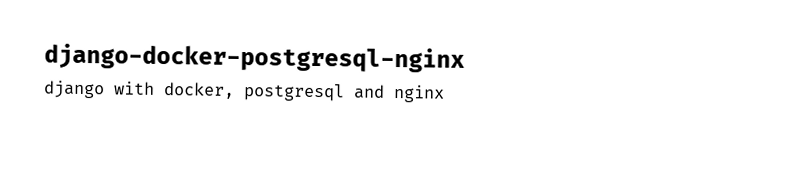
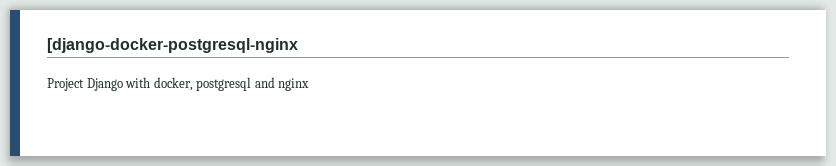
- django-docker-postgresql-nginx
- django with docker, postgresql and nginx
+ [django-docker-postgresql-nginx
+ Project Django with docker, postgresql and nginx

